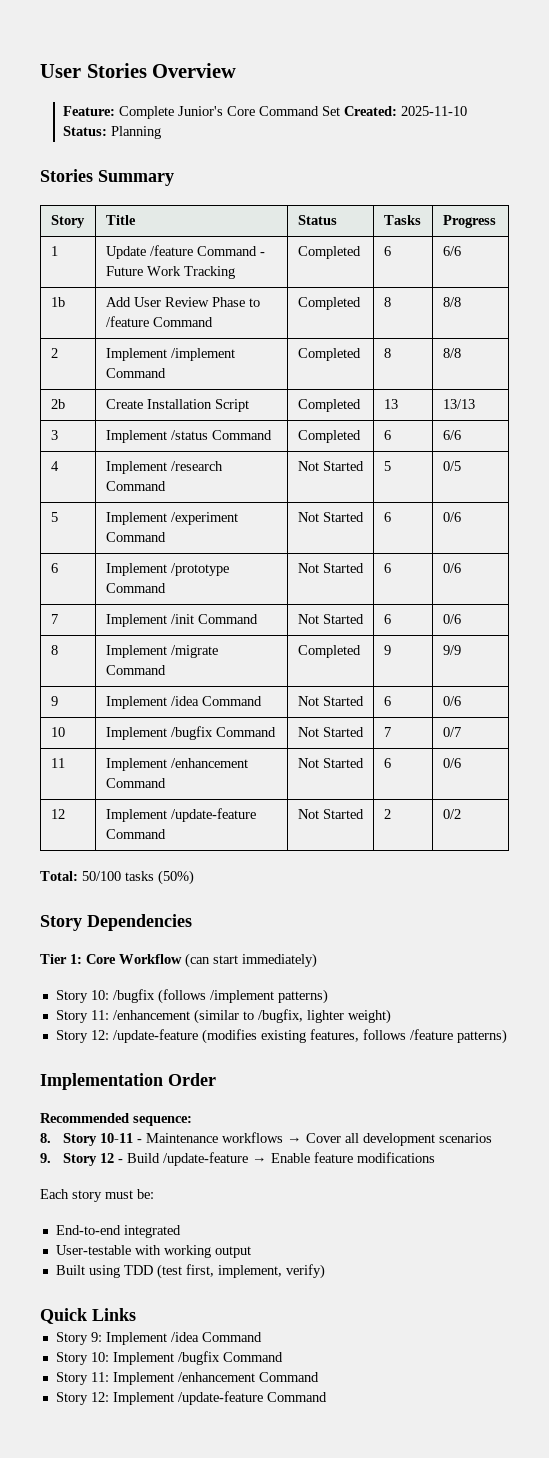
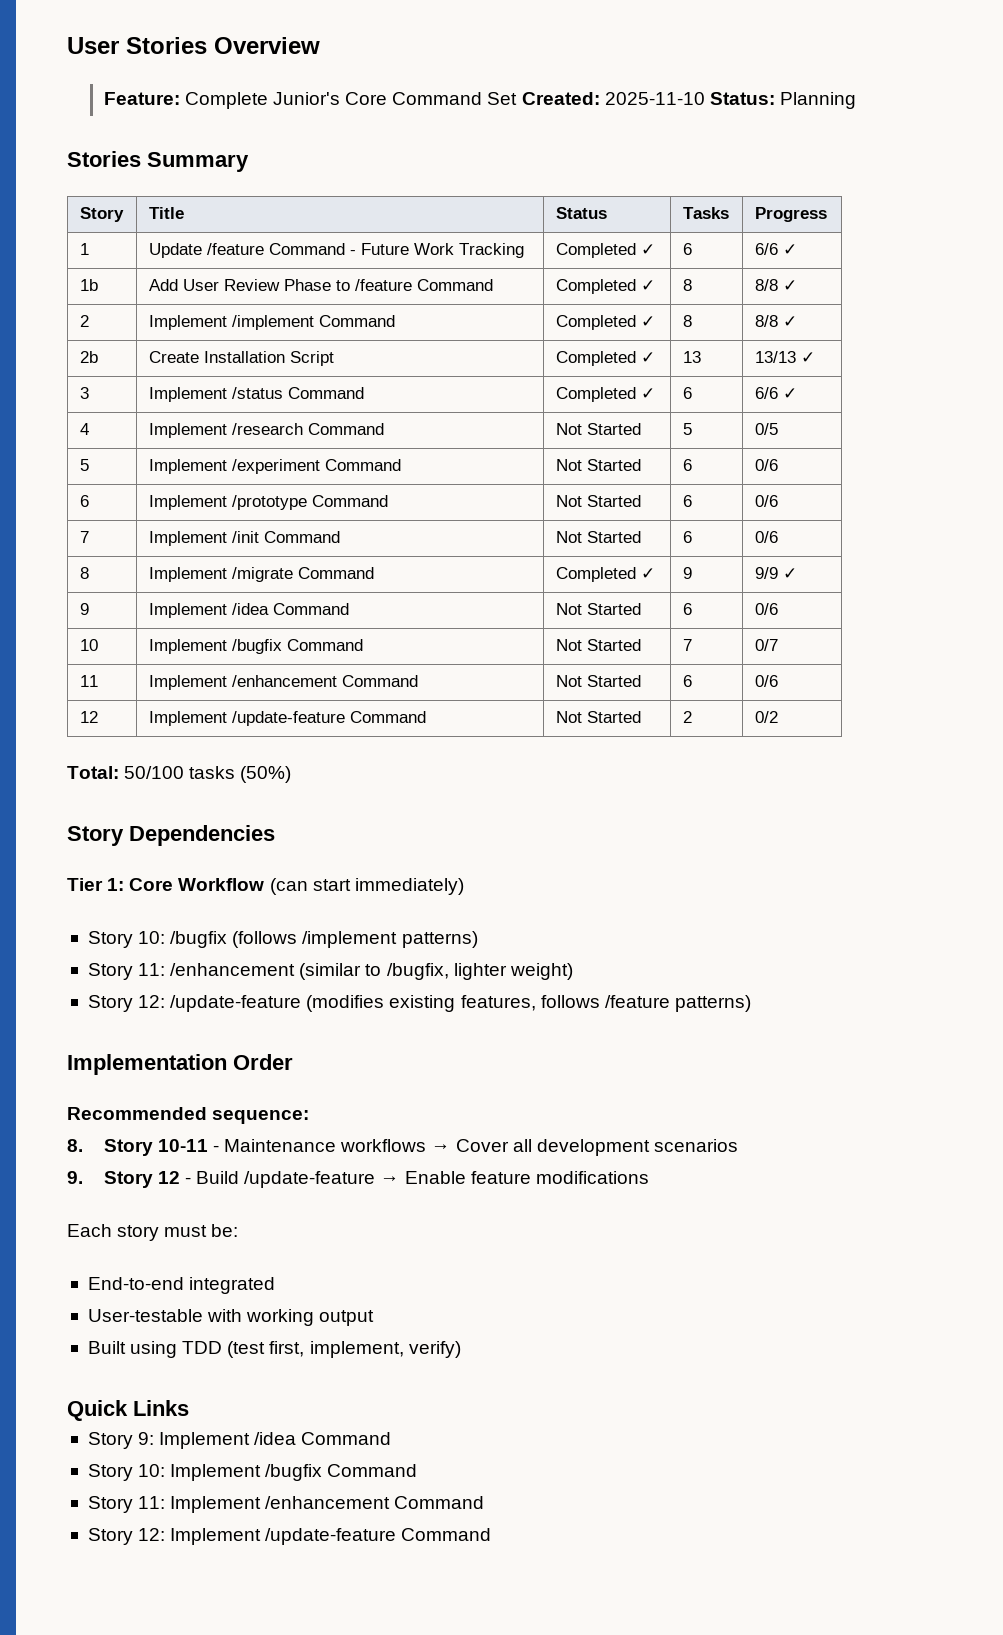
- 1 | Update /feature Command - Future Work Tracking | Completed | 6 | 6/6
+ 1 | Update /feature Command - Future Work Tracking | Completed ✓ | 6 | 6/6 ✓
- 1b | Add User Review Phase to /feature Command | Completed | 8 | 8/8
+ 1b | Add User Review Phase to /feature Command | Completed ✓ | 8 | 8/8 ✓
- 2 | Implement /implement Command | Completed | 8 | 8/8
+ 2 | Implement /implement Command | Completed ✓ | 8 | 8/8 ✓
- 2b | Create Installation Script | Completed | 13 | 13/13
+ 2b | Create Installation Script | Completed ✓ | 13 | 13/13 ✓
- 3 | Implement /status Command | Completed | 6 | 6/6
+ 3 | Implement /status Command | Completed ✓ | 6 | 6/6 ✓
- 8 | Implement /migrate Command | Completed | 9 | 9/9
+ 8 | Implement /migrate Command | Completed ✓ | 9 | 9/9 ✓

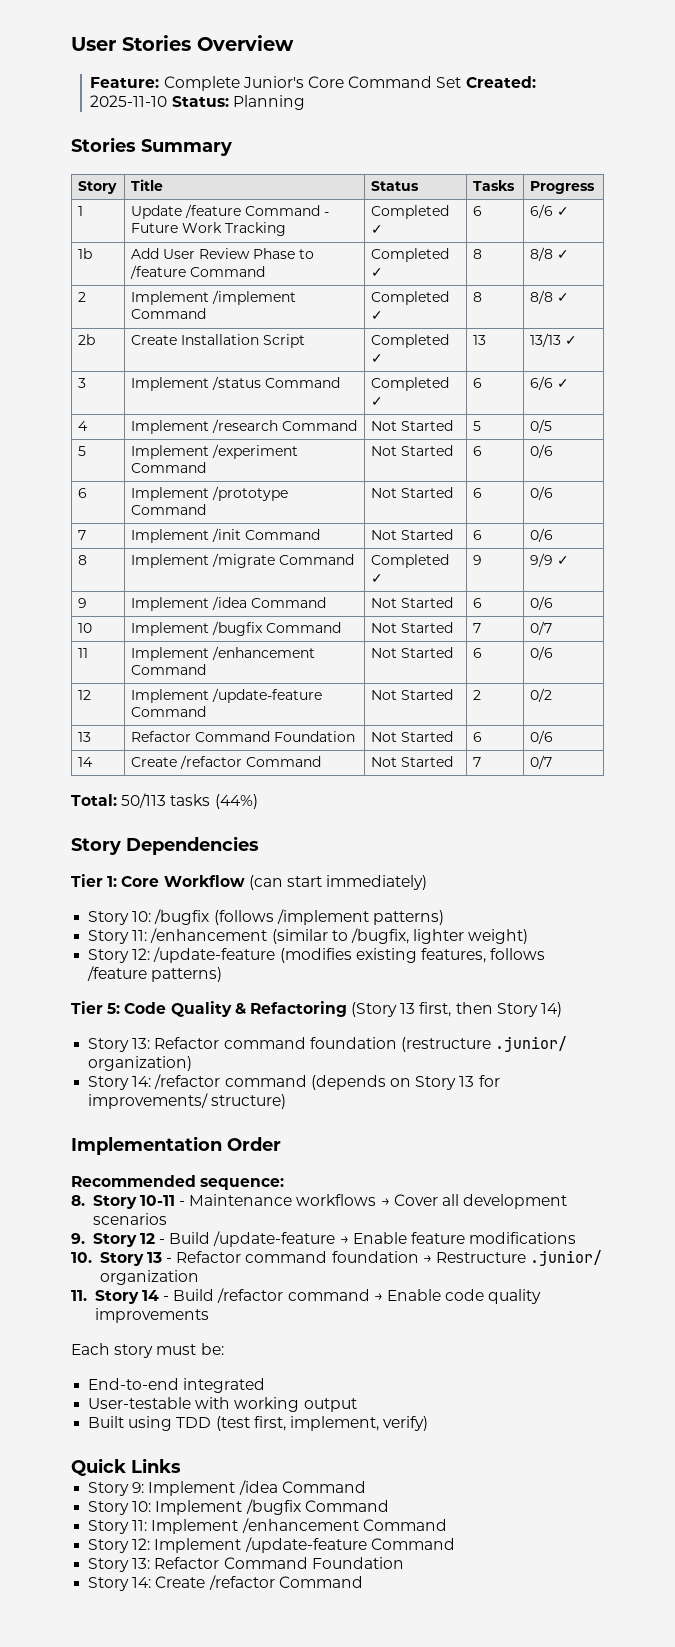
- Total: 50/100 tasks (50%)
+ 13 | Refactor Command Foundation | Not Started | 6 | 0/6
+ 14 | Create /refactor Command | Not Started | 7 | 0/7
+ Total: 50/113 tasks (44%)
+ Tier 5: Code Quality & Refactoring (Story 13 first, then Story 14)
+ Story 13: Refactor command foundation (restructure .junior/ organization)
+ Story 14: /refactor command (depends on Story 13 for improvements/ structure)
+ 10. Story 13 - Refactor command foundation → Restructure .junior/ organization
+ 11. Story 14 - Build /refactor command → Enable code quality improvements
+ Story 13: Refactor Command Foundation
+ Story 14: Create /refactor Command

